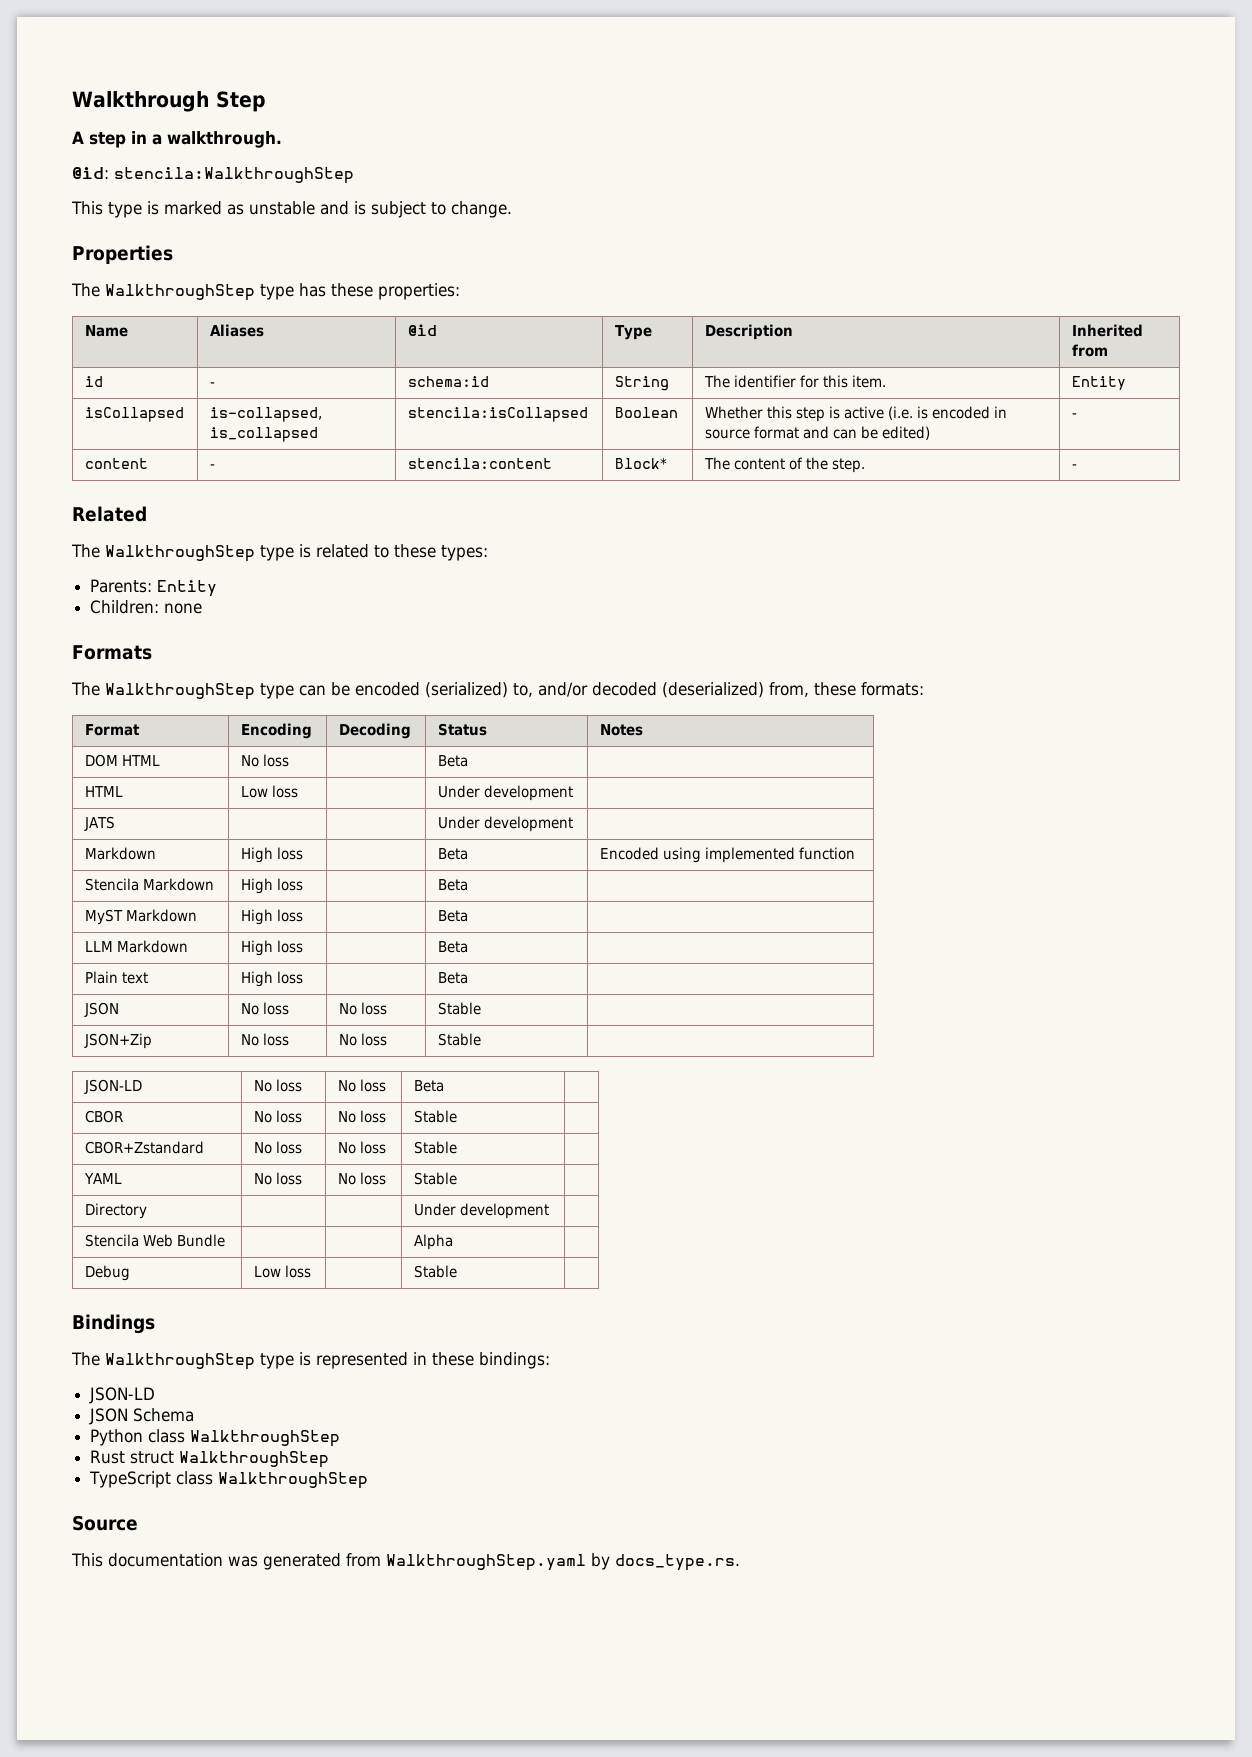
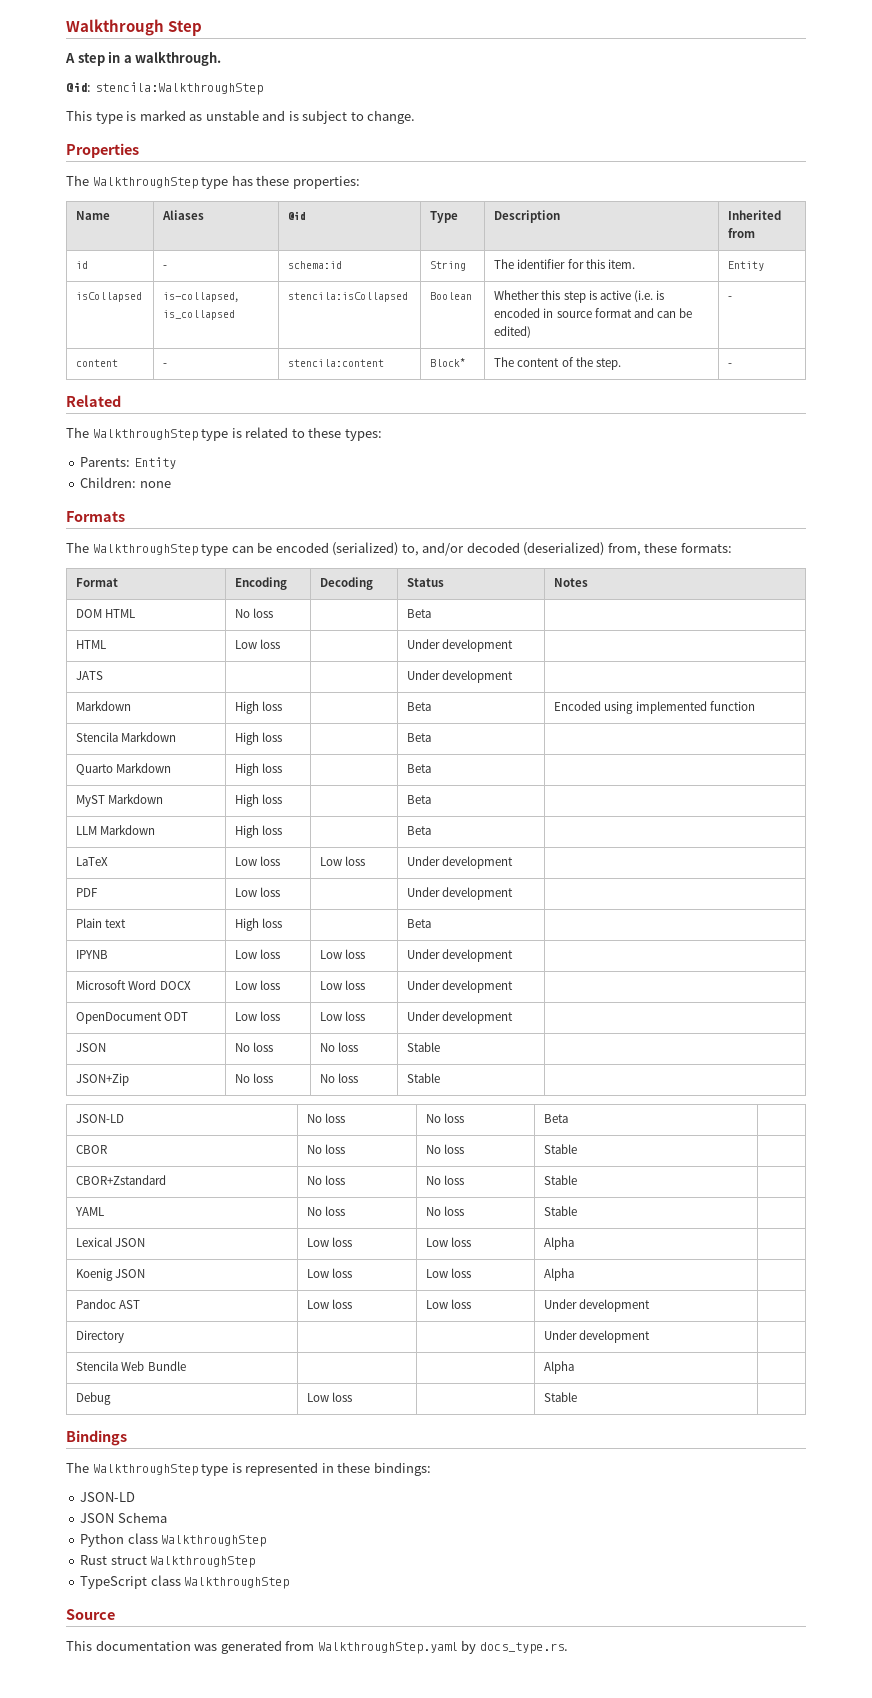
+ Quarto Markdown | High loss | | Beta |
+ LaTeX | Low loss | Low loss | Under development |
+ PDF | Low loss | | Under development |
+ IPYNB | Low loss | Low loss | Under development |
+ Microsoft Word DOCX | Low loss | Low loss | Under development |
+ OpenDocument ODT | Low loss | Low loss | Under development |
+ Lexical JSON | Low loss | Low loss | Alpha |
+ Koenig JSON | Low loss | Low loss | Alpha |
+ Pandoc AST | Low loss | Low loss | Under development |

